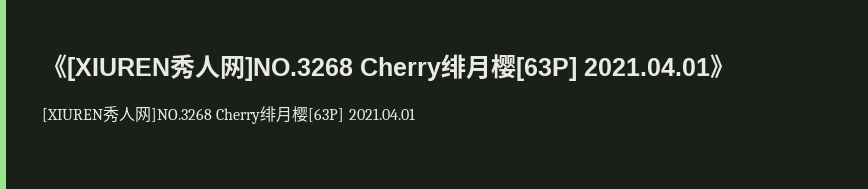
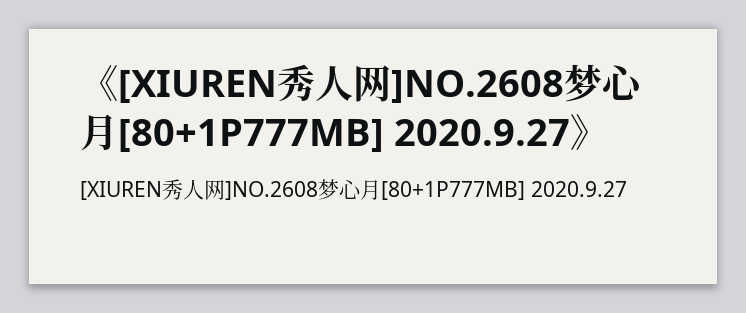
- 《[XIUREN秀人网]NO.3268 Cherry绯月樱[63P] 2021.04.01》
- [XIUREN秀人网]NO.3268 Cherry绯月樱[63P] 2021.04.01
+ 《[XIUREN秀人网]NO.2608梦心月[80+1P777MB] 2020.9.27》
+ [XIUREN秀人网]NO.2608梦心月[80+1P777MB] 2020.9.27

